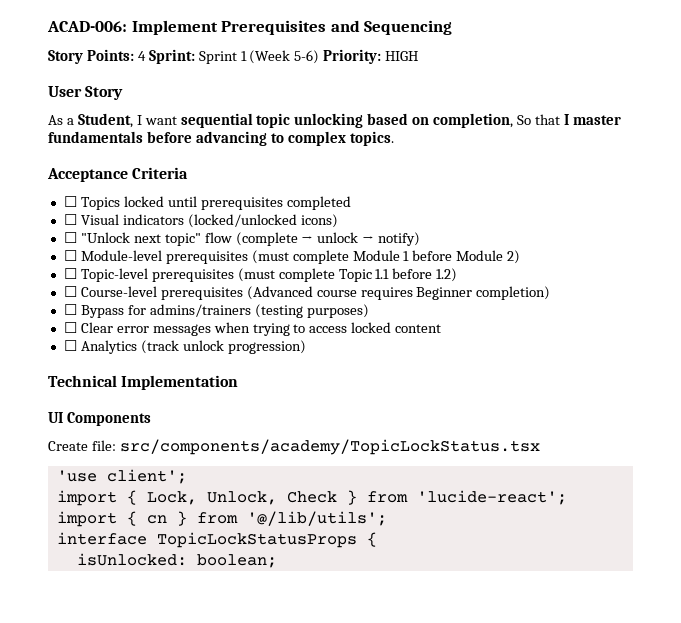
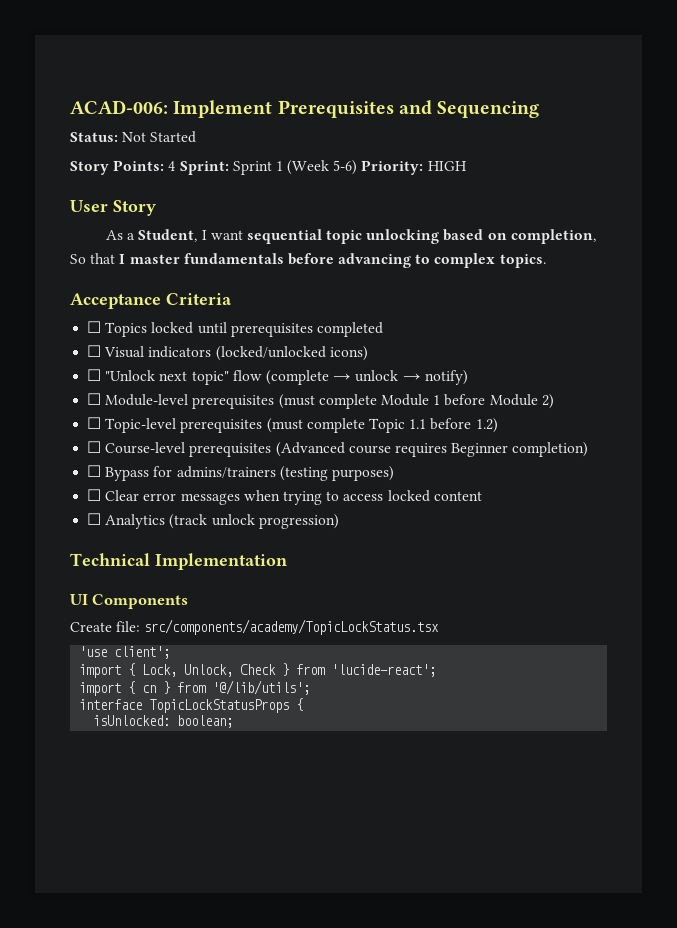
+ Status: Not Started

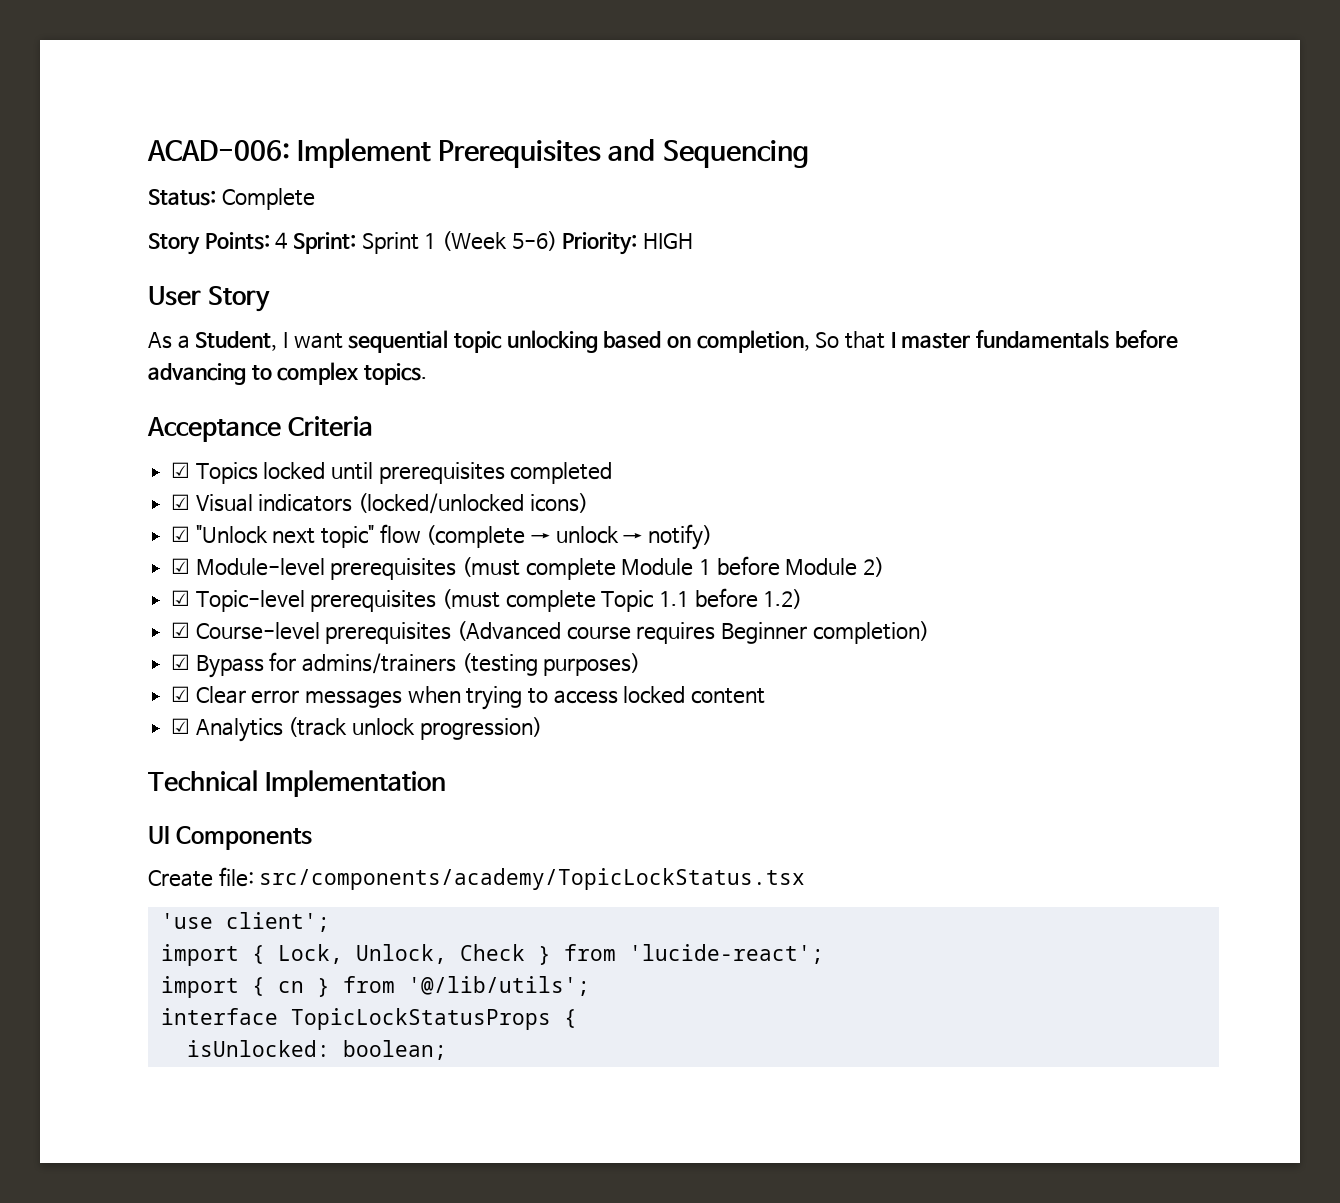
- Status: Not Started
+ Status: Complete
- ☐ Topics locked until prerequisites completed
+ ☑ Topics locked until prerequisites completed
- ☐ Visual indicators (locked/unlocked icons)
+ ☑ Visual indicators (locked/unlocked icons)
- ☐ "Unlock next topic" flow (complete → unlock → notify)
+ ☑ "Unlock next topic" flow (complete → unlock → notify)
- ☐ Module-level prerequisites (must complete Module 1 before Module 2)
+ ☑ Module-level prerequisites (must complete Module 1 before Module 2)
- ☐ Topic-level prerequisites (must complete Topic 1.1 before 1.2)
+ ☑ Topic-level prerequisites (must complete Topic 1.1 before 1.2)
- ☐ Course-level prerequisites (Advanced course requires Beginner completion)
+ ☑ Course-level prerequisites (Advanced course requires Beginner completion)
- ☐ Bypass for admins/trainers (testing purposes)
+ ☑ Bypass for admins/trainers (testing purposes)
- ☐ Clear error messages when trying to access locked content
+ ☑ Clear error messages when trying to access locked content
- ☐ Analytics (track unlock progression)
+ ☑ Analytics (track unlock progression)

